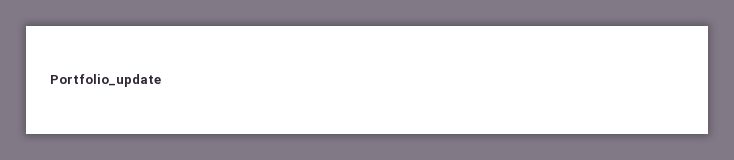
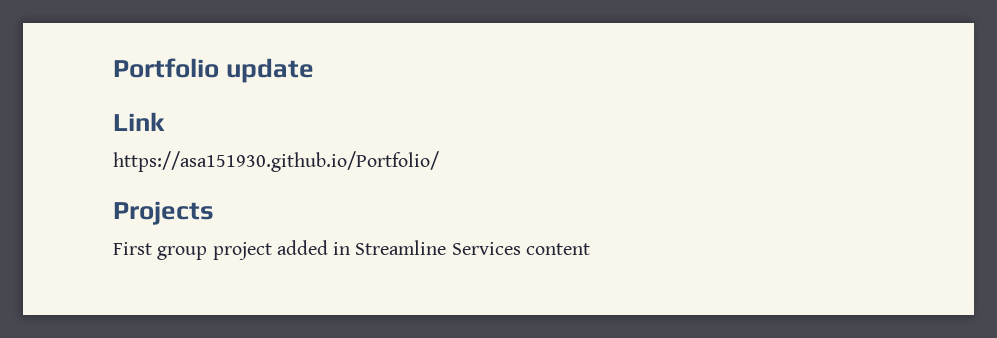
- Portfolio_update
+ Portfolio update
+ Link
+ https://asa151930.github.io/Portfolio/
+ Projects
+ First group project added in Streamline Services content

